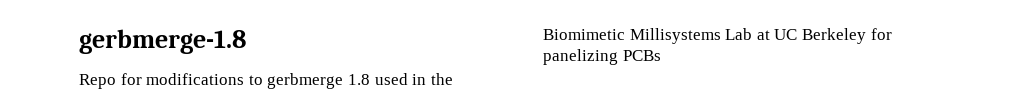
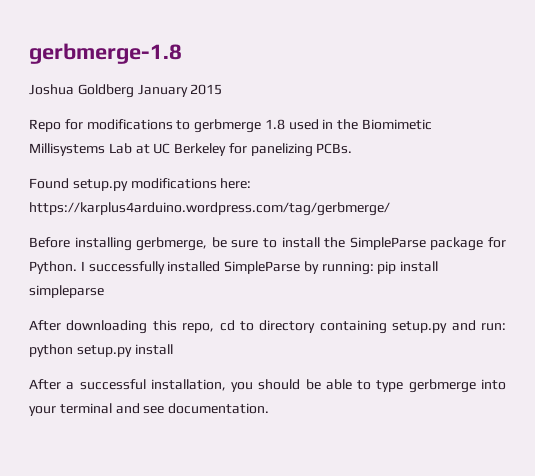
+ Joshua Goldberg January 2015
- Repo for modifications to gerbmerge 1.8 used in the Biomimetic Millisystems Lab at UC Berkeley for panelizing PCBs
+ Repo for modifications to gerbmerge 1.8 used in the Biomimetic Millisystems Lab at UC Berkeley for panelizing PCBs.
+ Found setup.py modifications here: https://karplus4arduino.wordpress.com/tag/gerbmerge/
+ Before installing gerbmerge, be sure to install the SimpleParse package for Python. I successfully installed SimpleParse by running: pip install simpleparse
+ After downloading this repo, cd to directory containing setup.py and run: python setup.py install
+ After a successful installation, you should be able to type gerbmerge into your terminal and see documentation.

